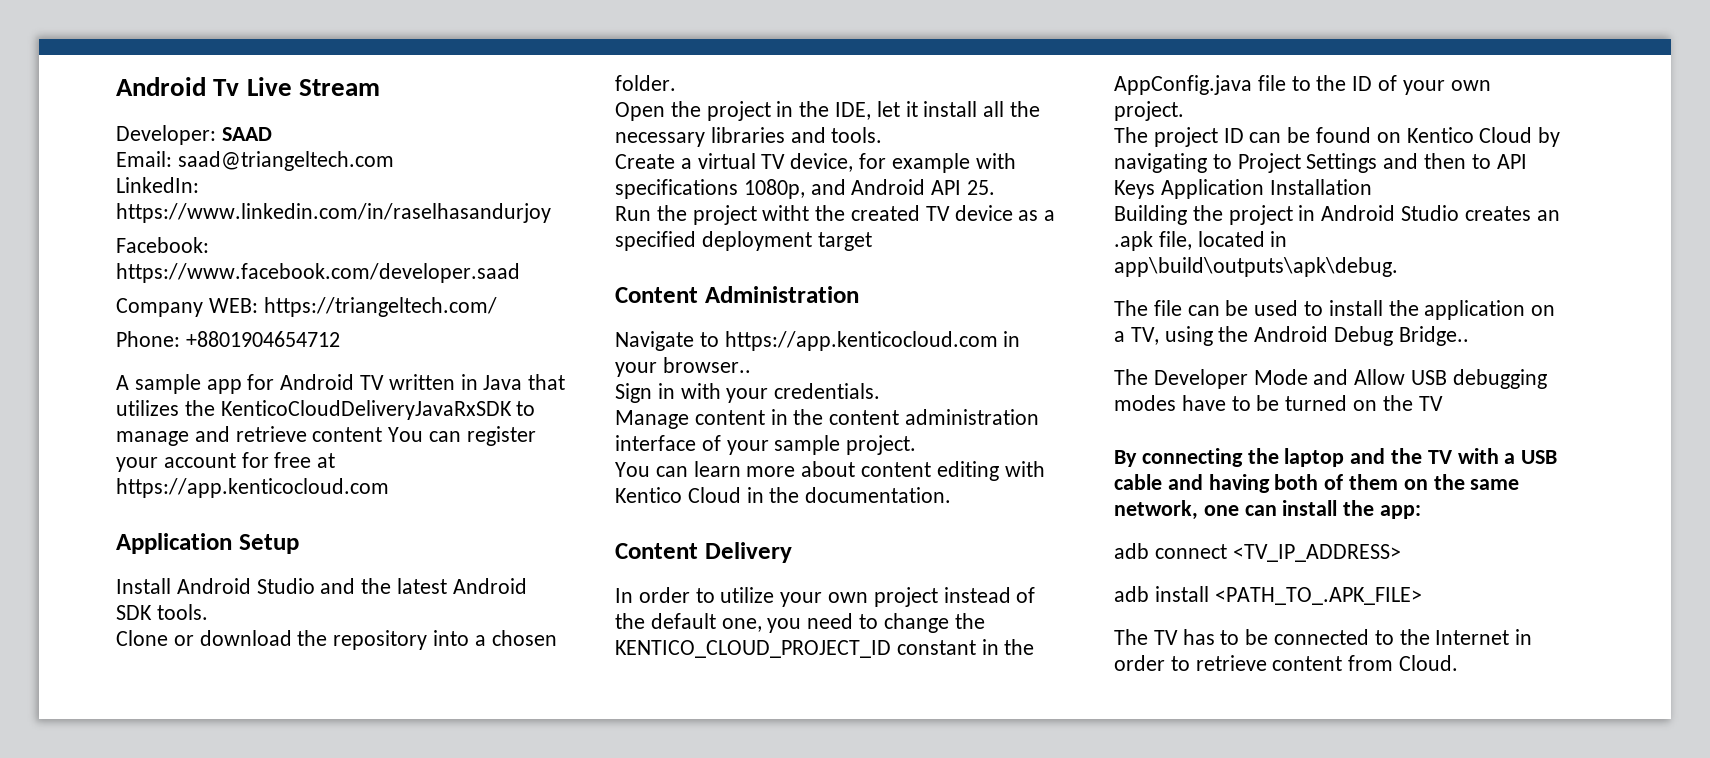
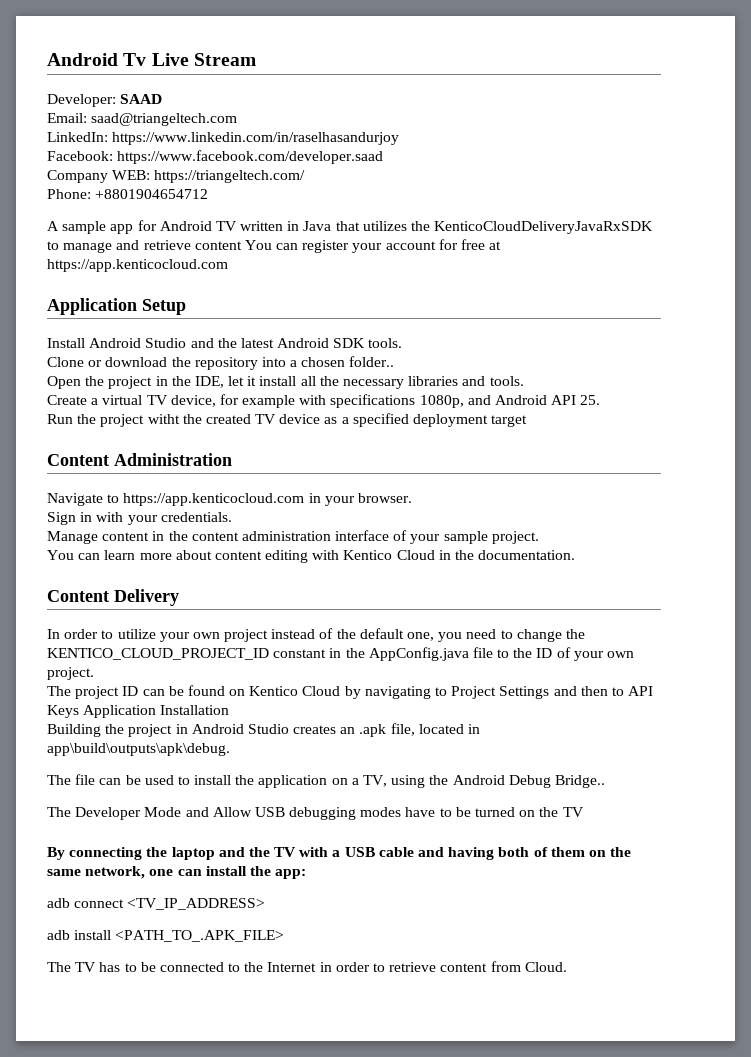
- Clone or download the repository into a chosen folder.
+ Clone or download the repository into a chosen folder..
- Navigate to https://app.kenticocloud.com in your browser..
+ Navigate to https://app.kenticocloud.com in your browser.

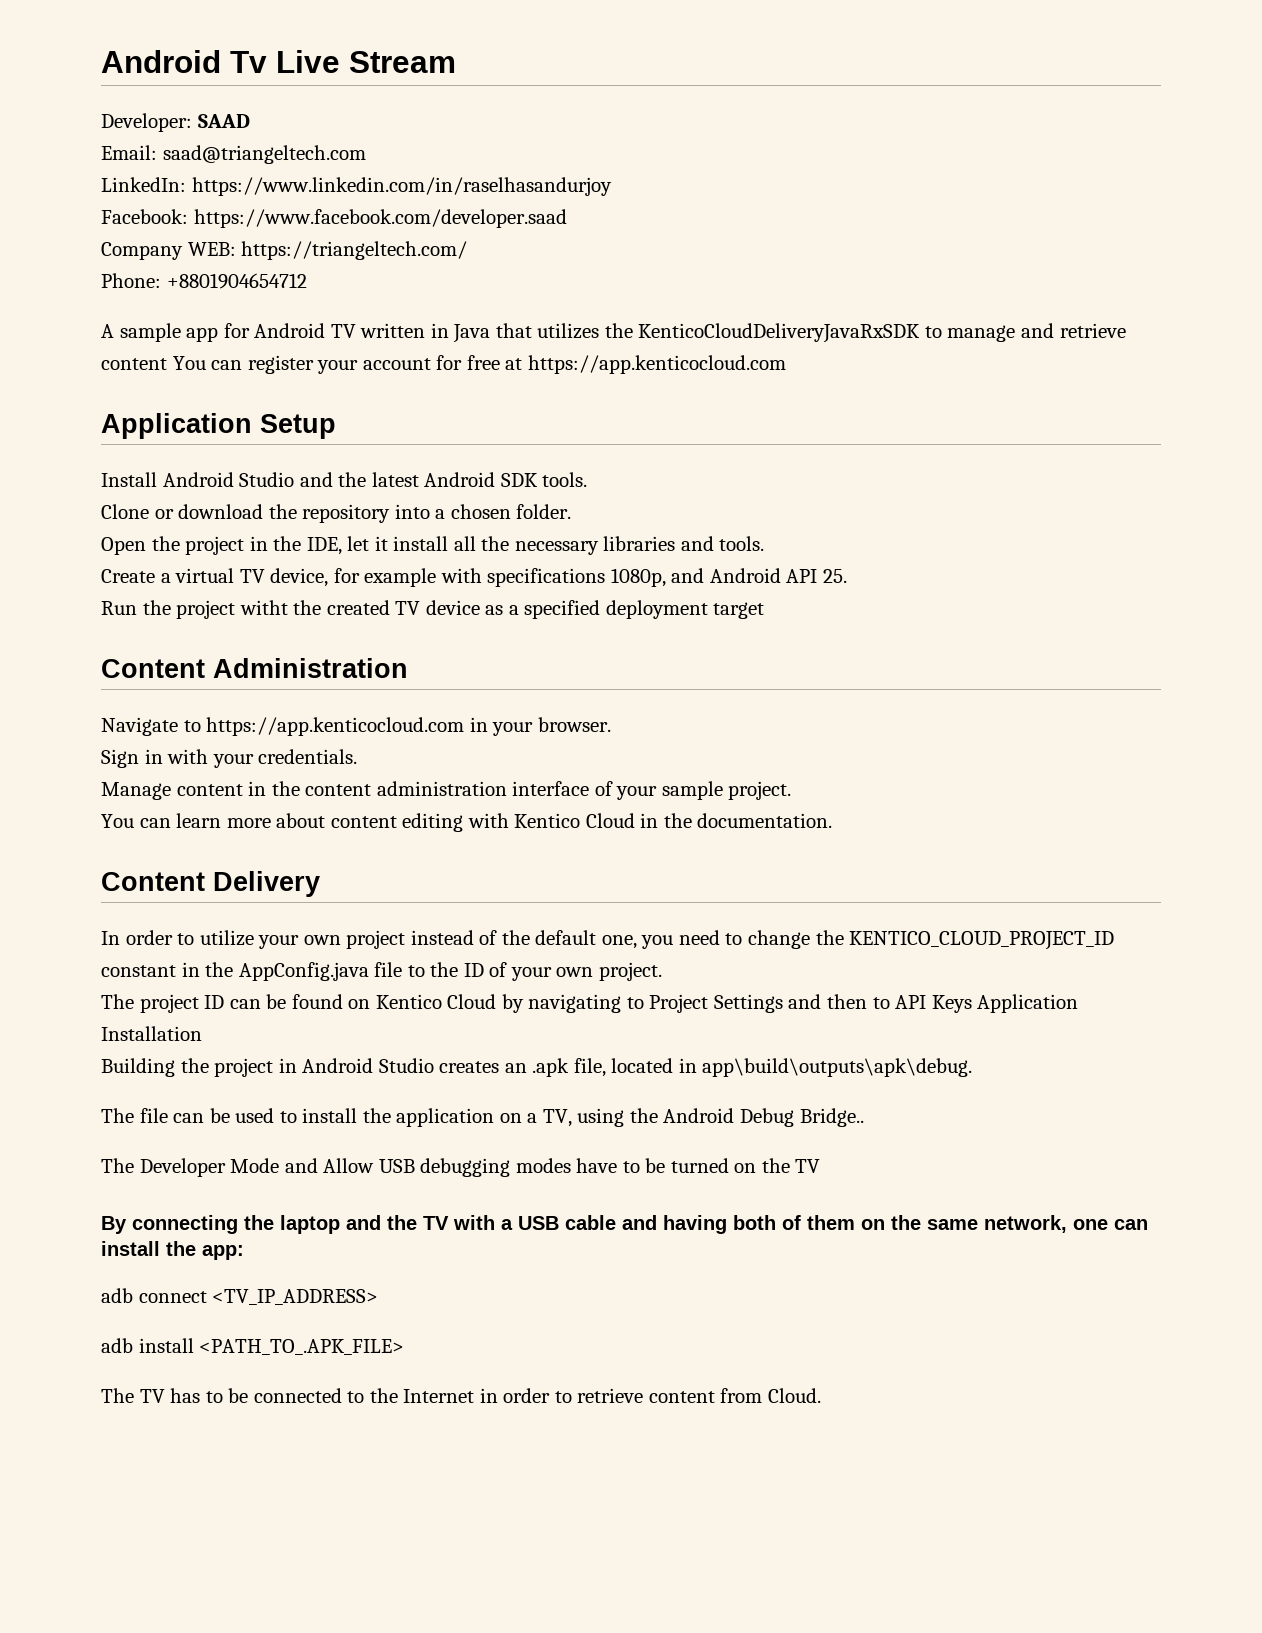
- Clone or download the repository into a chosen folder..
+ Clone or download the repository into a chosen folder.

